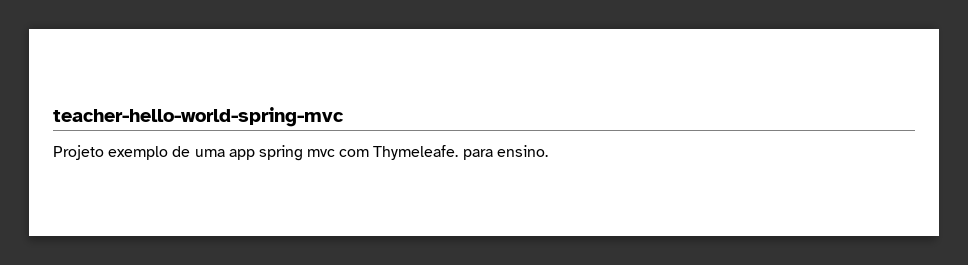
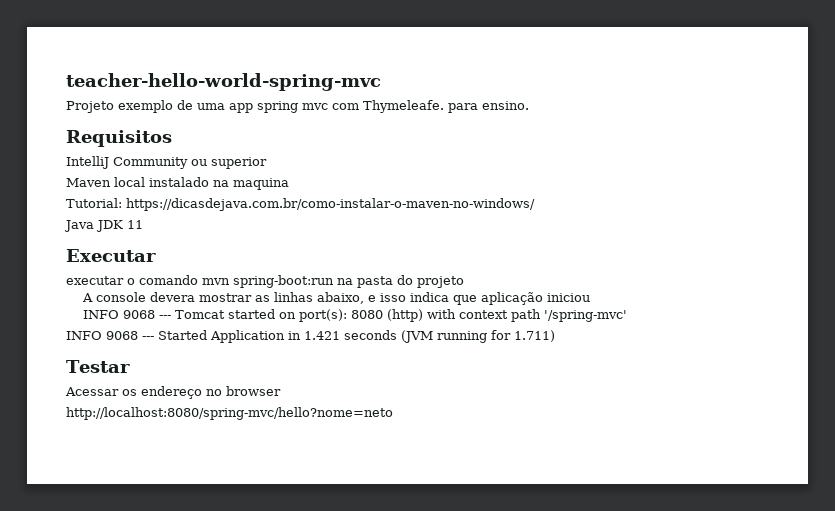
+ Requisitos
+ IntelliJ Community ou superior
+ Maven local instalado na maquina
+ Tutorial: https://dicasdejava.com.br/como-instalar-o-maven-no-windows/
+ Java JDK 11
+ Executar
+ executar o comando mvn spring-boot:run na pasta do projeto
+ A console devera mostrar as linhas abaixo, e isso indica que aplicação iniciou
+ INFO 9068 --- Tomcat started on port(s): 8080 (http) with context path '/spring-mvc'
+ INFO 9068 --- Started Application in 1.421 seconds (JVM running for 1.711)
+ Testar
+ Acessar os endereço no browser
+ http://localhost:8080/spring-mvc/hello?nome=neto

